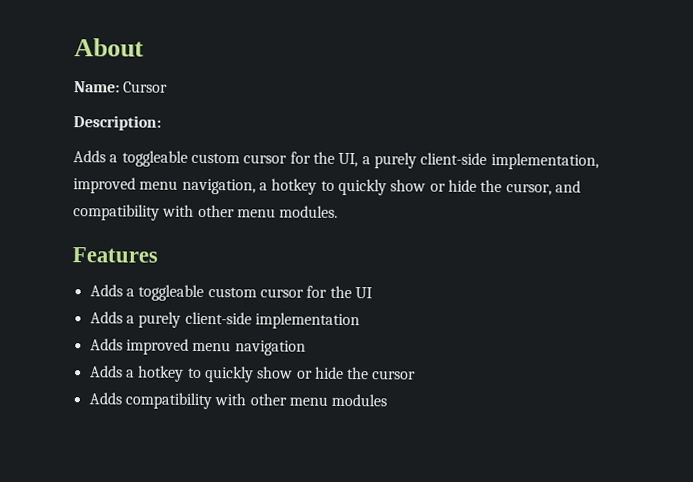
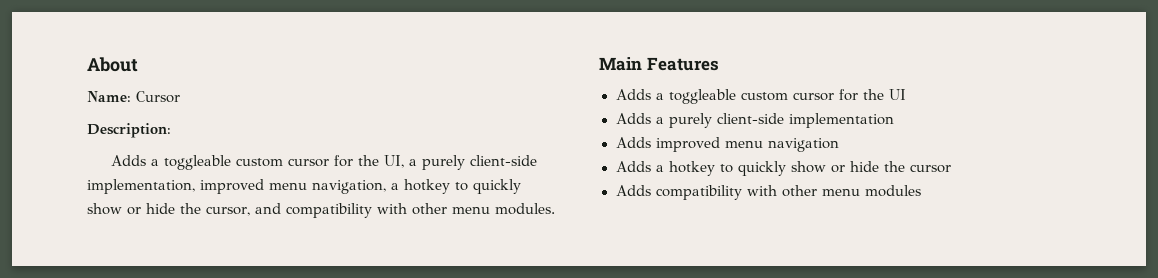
- Features
+ Main Features

